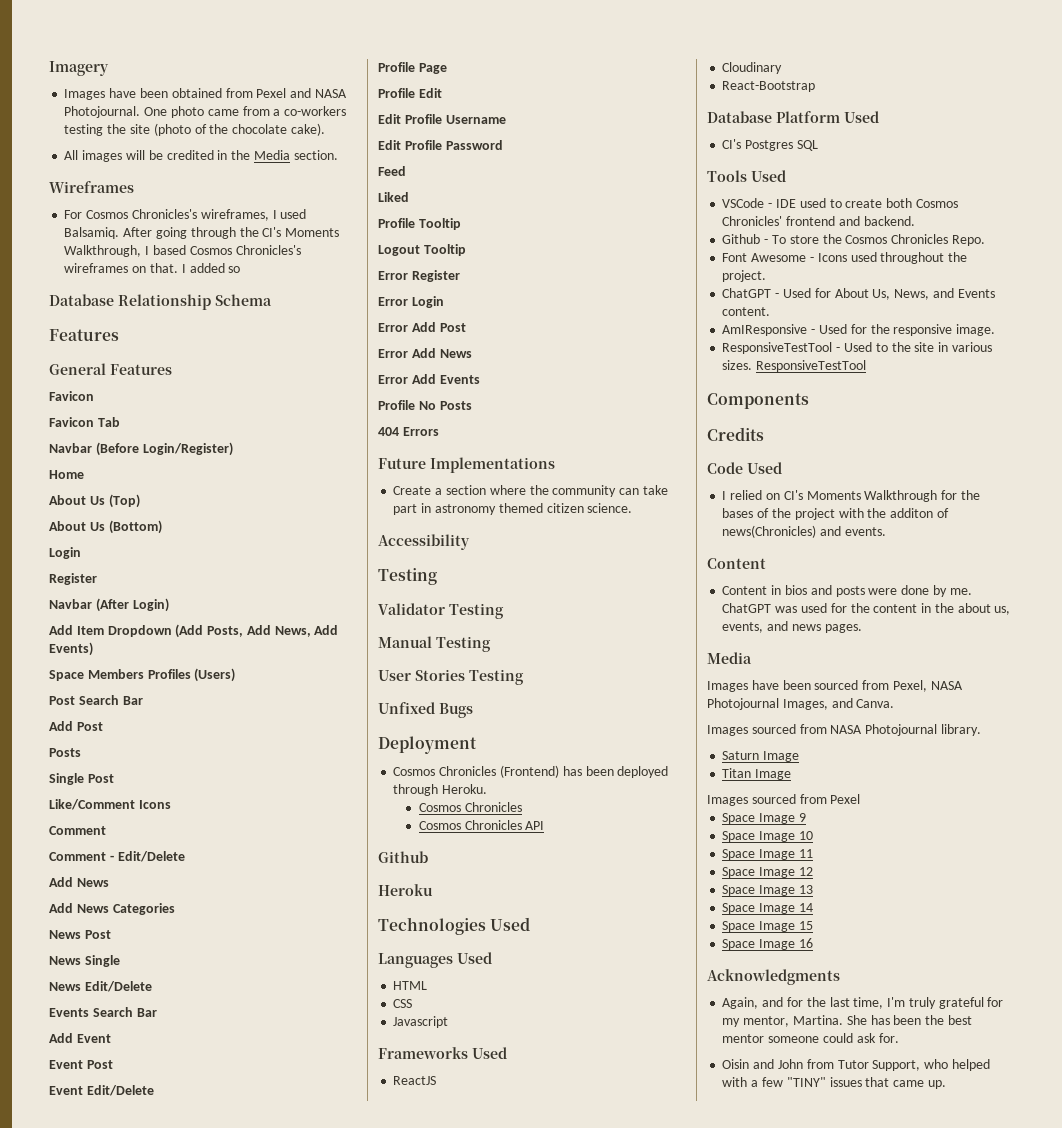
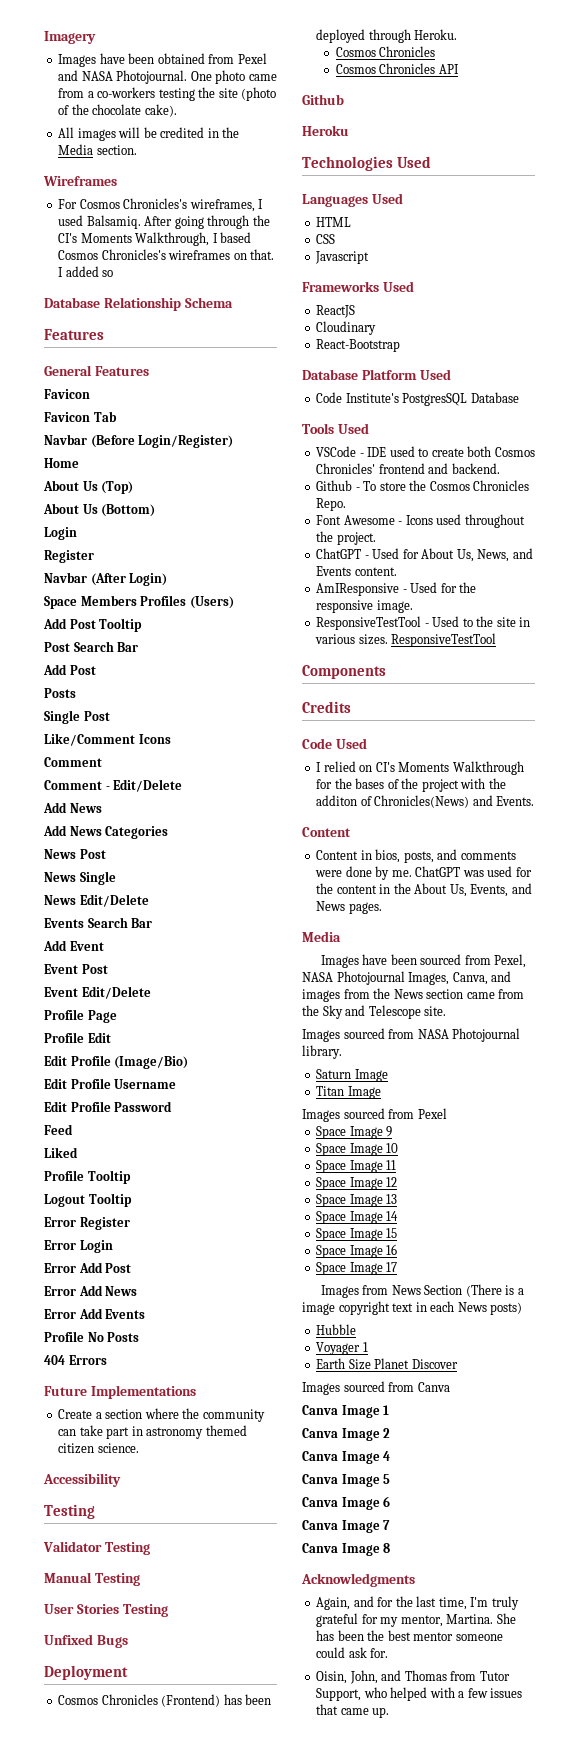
- Add Item Dropdown (Add Posts, Add News, Add Events)
+ Add Post Tooltip
+ Edit Profile (Image/Bio)
- CI's Postgres SQL
+ Code Institute's PostgresSQL Database
- I relied on CI's Moments Walkthrough for the bases of the project with the additon of news(Chronicles) and events.
+ I relied on CI's Moments Walkthrough for the bases of the project with the additon of Chronicles(News) and Events.
- Content in bios and posts were done by me.
+ Content in bios, posts, and comments were done by me.
- ChatGPT was used for the content in the about us, events, and news pages.
+ ChatGPT was used for the content in the About Us, Events, and News pages.
- Images have been sourced from Pexel, NASA Photojournal Images, and Canva.
+ Images have been sourced from Pexel, NASA Photojournal Images, Canva, and images from the News section came from the Sky and Telescope site.
+ Space Image 17
+ Images from News Section (There is a image copyright text in each News posts)
+ Hubble
+ Voyager 1
+ Earth Size Planet Discover
+ Images sourced from Canva
+ Canva Image 1
+ Canva Image 2
+ Canva Image 4
+ Canva Image 5
+ Canva Image 6
+ Canva Image 7
+ Canva Image 8
- Oisin and John from Tutor Support, who helped with a few "TINY" issues that came up.
+ Oisin, John, and Thomas from Tutor Support, who helped with a few issues that came up.

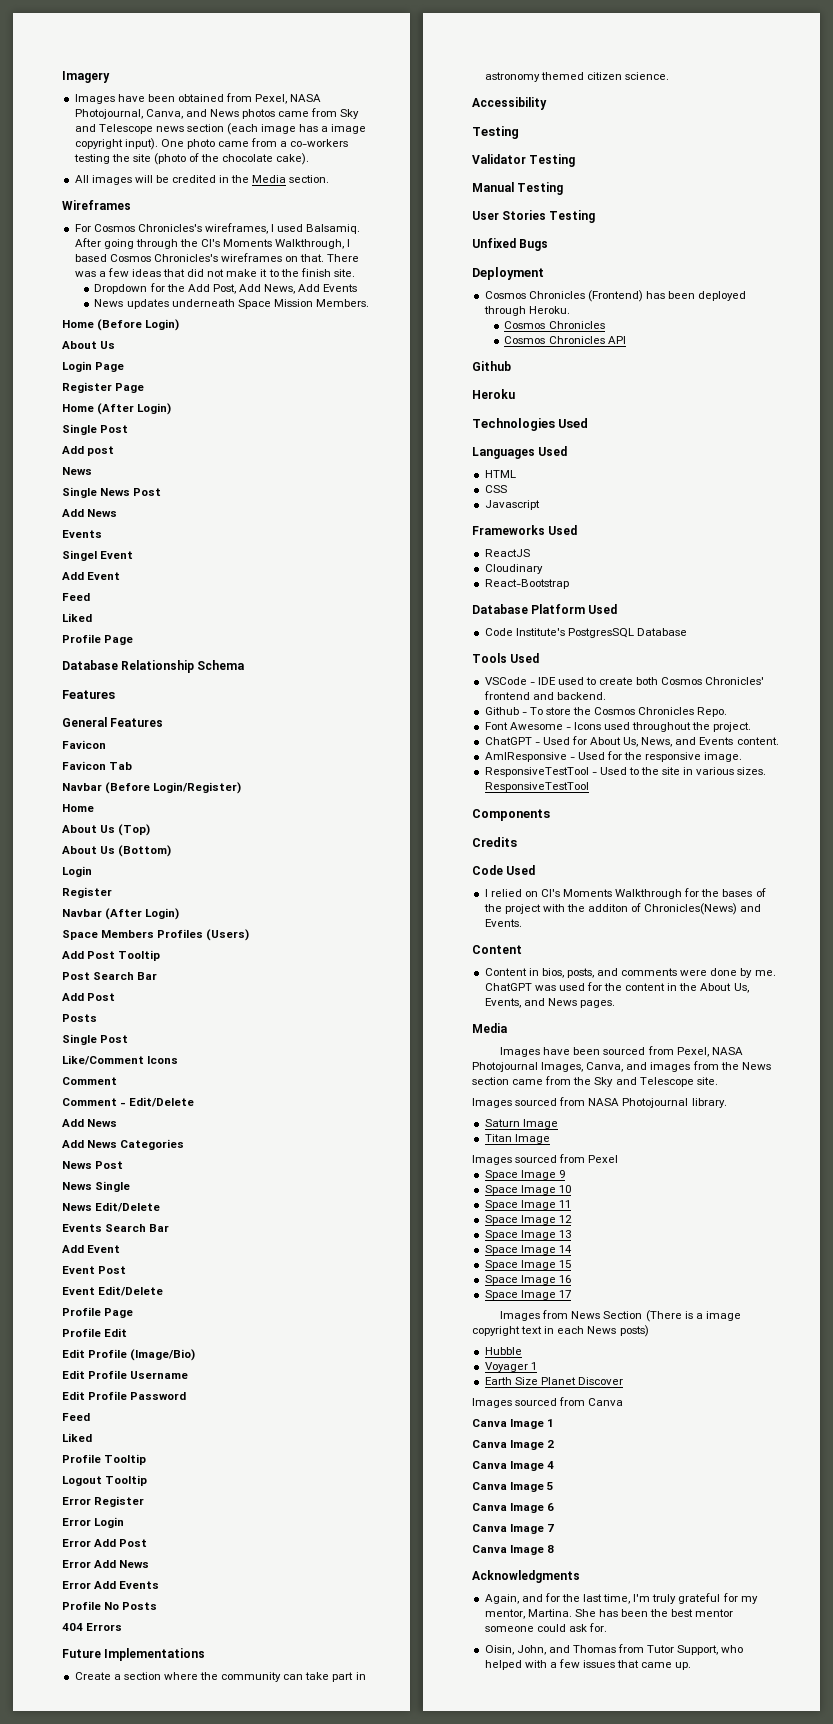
- Images have been obtained from Pexel and NASA Photojournal.
+ Images have been obtained from Pexel, NASA Photojournal, Canva, and News photos came from Sky and Telescope news section (each image has a image copyright input).
- I added so
+ There was a few ideas that did not make it to the finish site.
+ Dropdown for the Add Post, Add News, Add Events
+ News updates underneath Space Mission Members.
+ Home (Before Login)
+ About Us
+ Login Page
+ Register Page
+ Home (After Login)
+ Single Post
+ Add post
+ News
+ Single News Post
+ Add News
+ Events
+ Singel Event
+ Add Event
+ Feed
+ Liked
+ Profile Page

